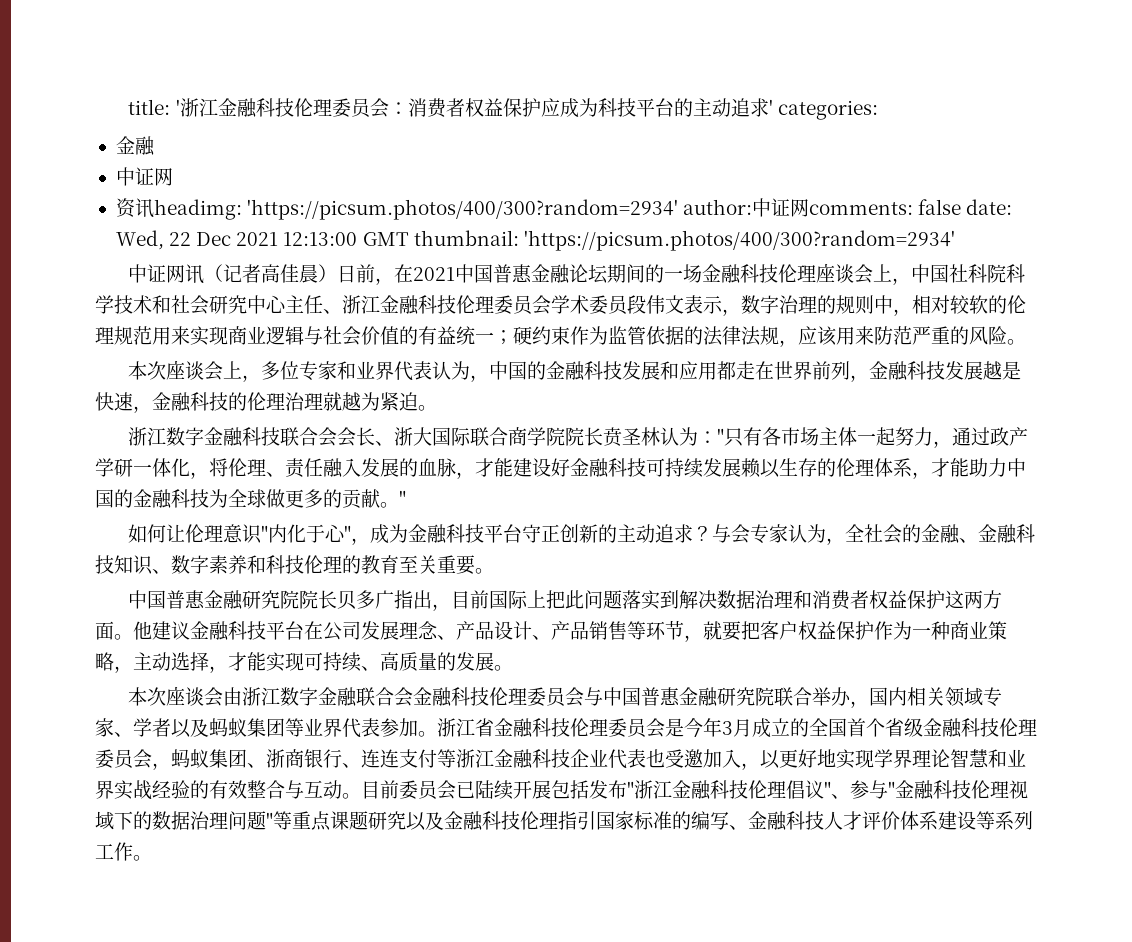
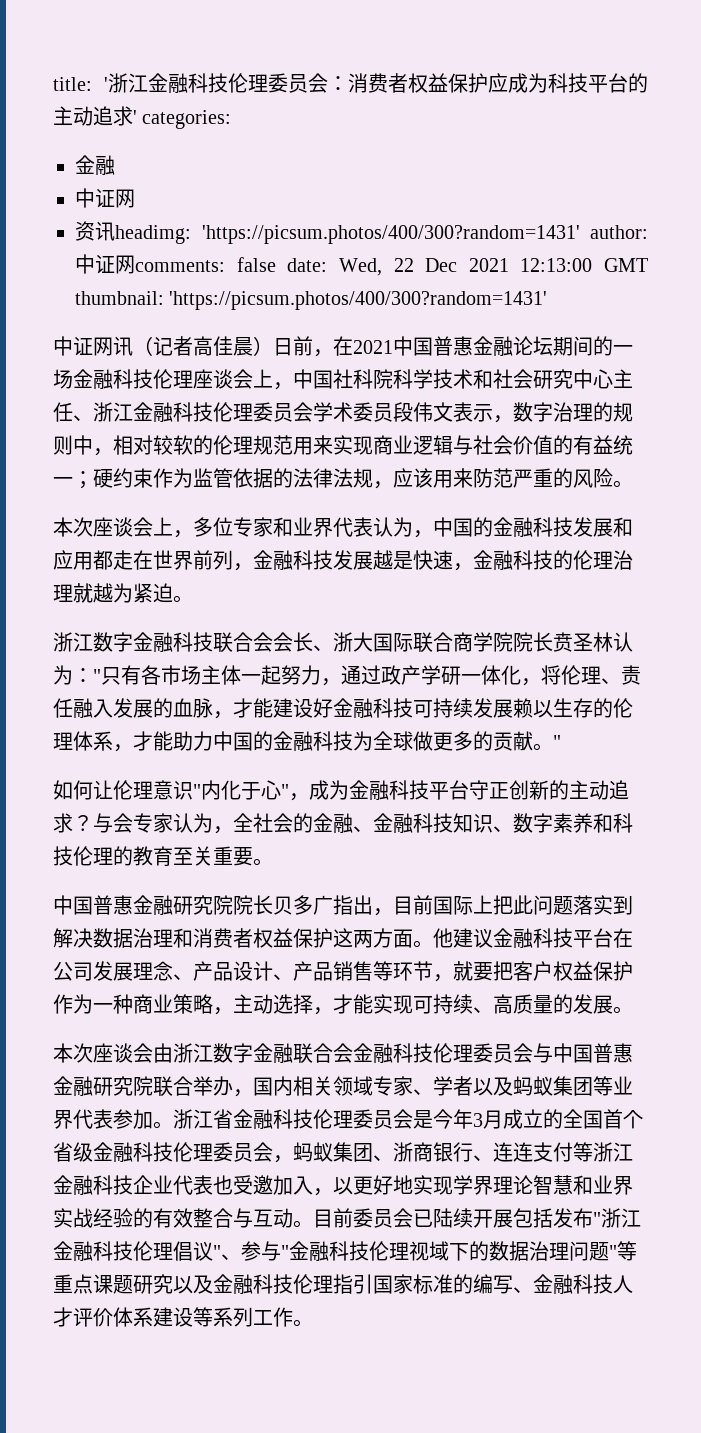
- 资讯headimg: 'https://picsum.photos/400/300?random=2934' author:中证网comments: false date: Wed, 22 Dec 2021 12:13:00 GMT thumbnail: 'https://picsum.photos/400/300?random=2934'
+ 资讯headimg: 'https://picsum.photos/400/300?random=1431' author:中证网comments: false date: Wed, 22 Dec 2021 12:13:00 GMT thumbnail: 'https://picsum.photos/400/300?random=1431'

